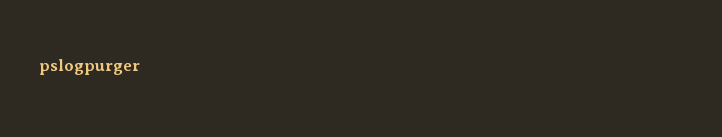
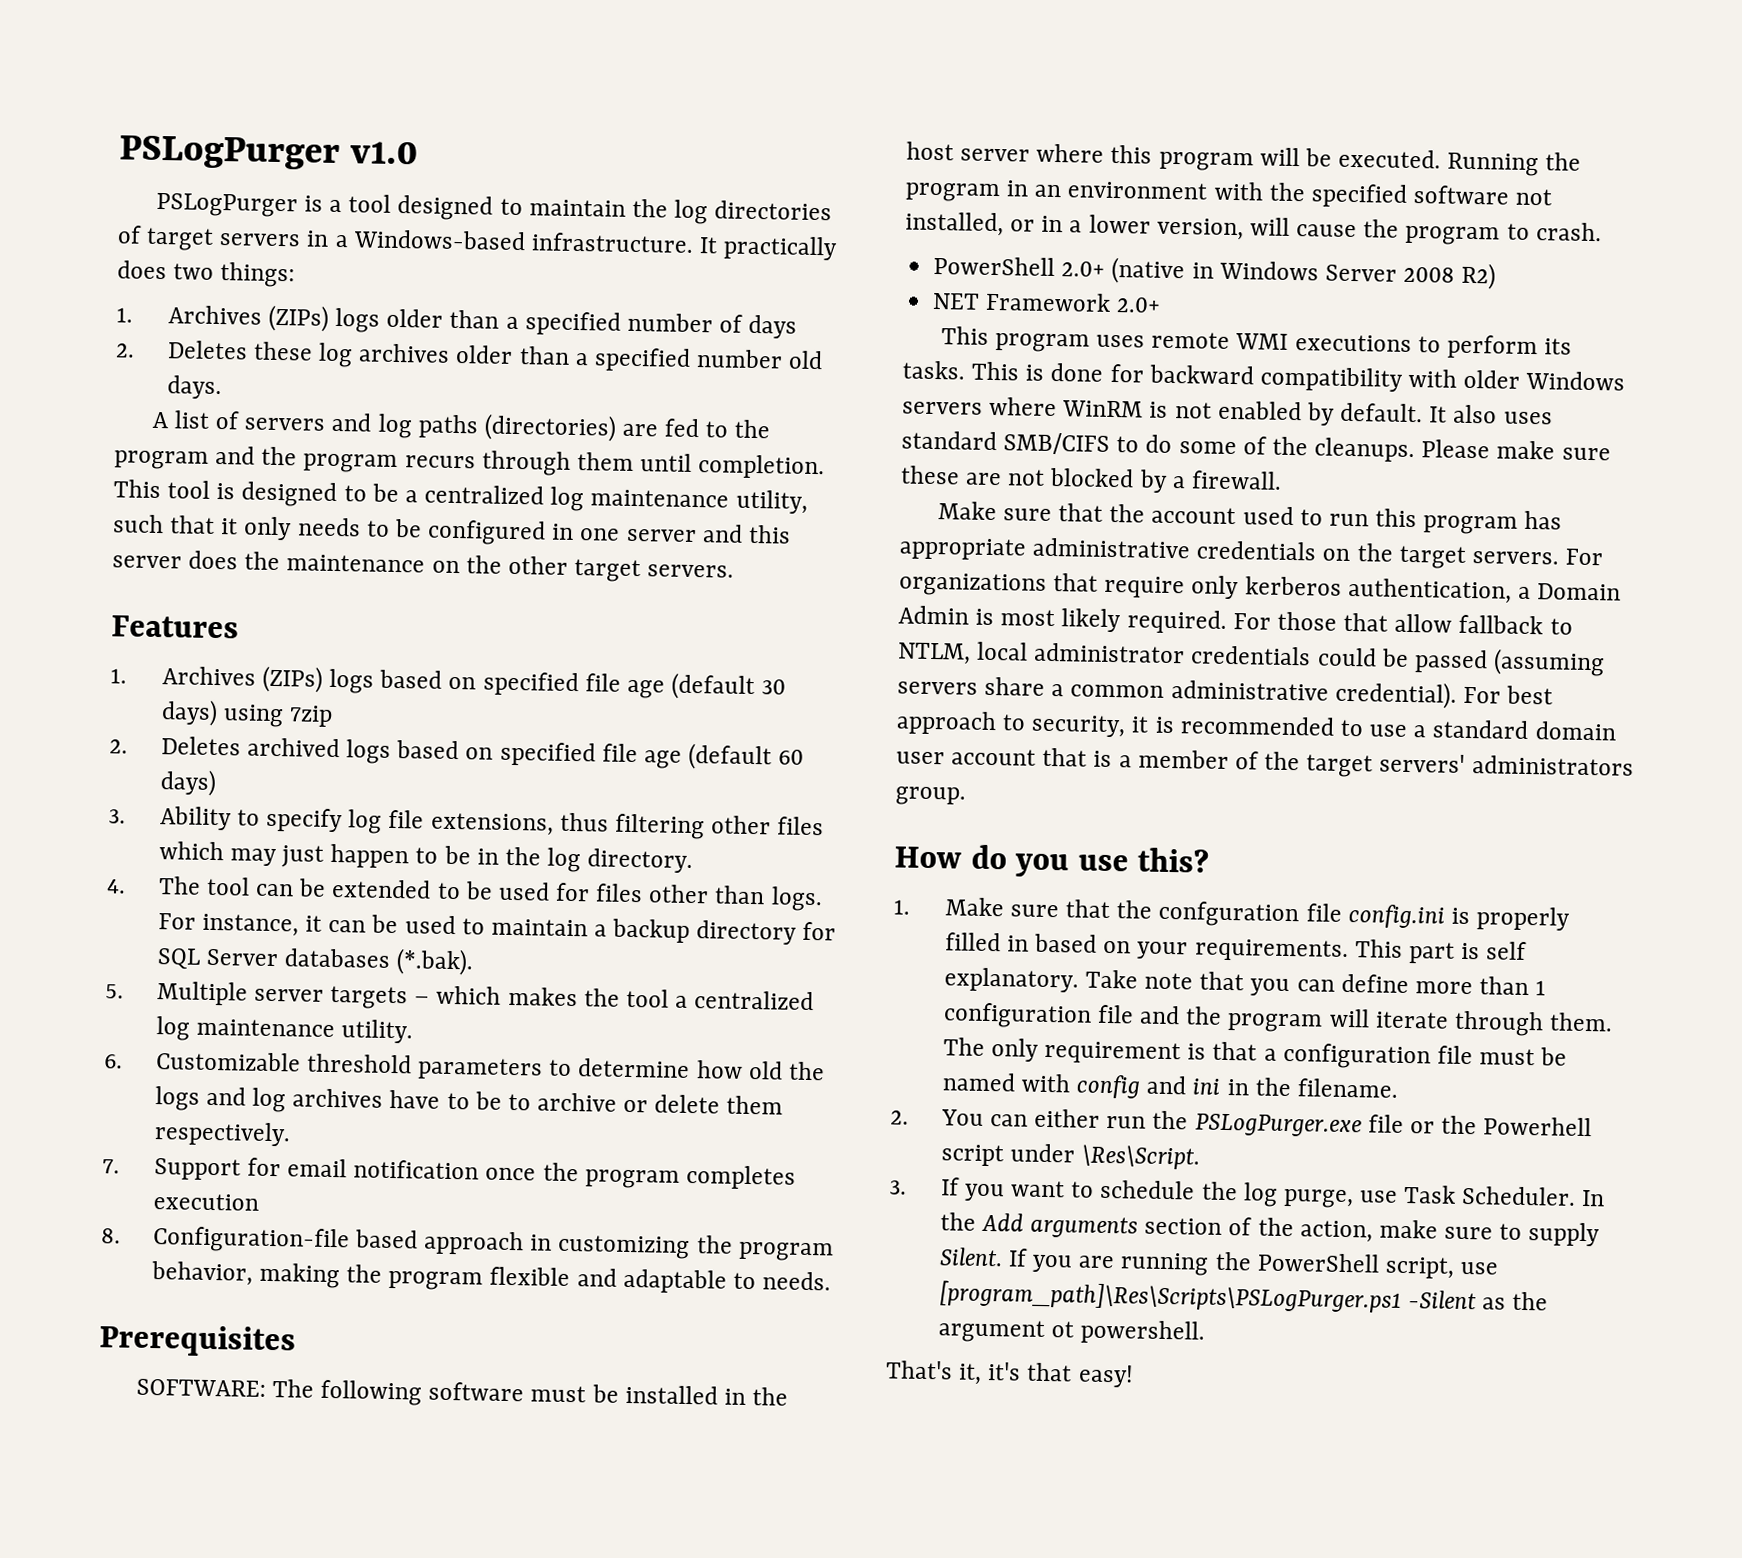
- pslogpurger
+ PSLogPurger v1.0
+ PSLogPurger is a tool designed to maintain the log directories of target servers in a Windows-based infrastructure. It practically does two things:
+ 1. Archives (ZIPs) logs older than a specified number of days
+ 2. Deletes these log archives older than a specified number old days.
+ A list of servers and log paths (directories) are fed to the program and the program recurs through them until completion. This tool is designed to be a centralized log maintenance utility, such that it only needs to be configured in one server and this server does the maintenance on the other target servers.
+ Features
+ 1. Archives (ZIPs) logs based on specified file age (default 30 days) using 7zip
+ 2. Deletes archived logs based on specified file age (default 60 days)
+ 3. Ability to specify log file extensions, thus filtering other files which may just happen to be in the log directory.
+ 4. The tool can be extended to be used for files other than logs. For instance, it can be used to maintain a backup directory for SQL Server databases (*.bak).
+ 5. Multiple server targets – which makes the tool a centralized log maintenance utility.
+ 6. Customizable threshold parameters to determine how old the logs and log archives have to be to archive or delete them respectively.
+ 7. Support for email notification once the program completes execution
+ 8. Configuration-file based approach in customizing the program behavior, making the program flexible and adaptable to needs.
+ Prerequisites
+ SOFTWARE: The following software must be installed in the host server where this program will be executed. Running the program in an environment with the specified software not installed, or in a lower version, will cause the program to crash.
+ PowerShell 2.0+ (native in Windows Server 2008 R2)
+ NET Framework 2.0+
+ This program uses remote WMI executions to perform its tasks. This is done for backward compatibility with older Windows servers where WinRM is not enabled by default. It also uses standard SMB/CIFS to do some of the cleanups. Please make sure these are not blocked by a firewall.
+ Make sure that the account used to run this program has appropriate administrative credentials on the target servers. For organizations that require only kerberos authentication, a Domain Admin is most likely required. For those that allow fallback to NTLM, local administrator credentials could be passed (assuming servers share a common administrative credential). For best approach to security, it is recommended to use a standard domain user account that is a member of the target servers' administrators group.
+ How do you use this?
+ 1. Make sure that the confguration file config.ini is properly filled in based on your requirements. This part is self explanatory. Take note that you can define more than 1 configuration file and the program will iterate through them. The only requirement is that a configuration file must be named with config and ini in the filename.
+ 2. You can either run the PSLogPurger.exe file or the Powerhell script under \Res\Script.
+ 3. If you want to schedule the log purge, use Task Scheduler. In the Add arguments section of the action, make sure to supply Silent. If you are running the PowerShell script, use [program_path]\Res\Scripts\PSLogPurger.ps1 -Silent as the argument ot powershell.
+ That's it, it's that easy!

